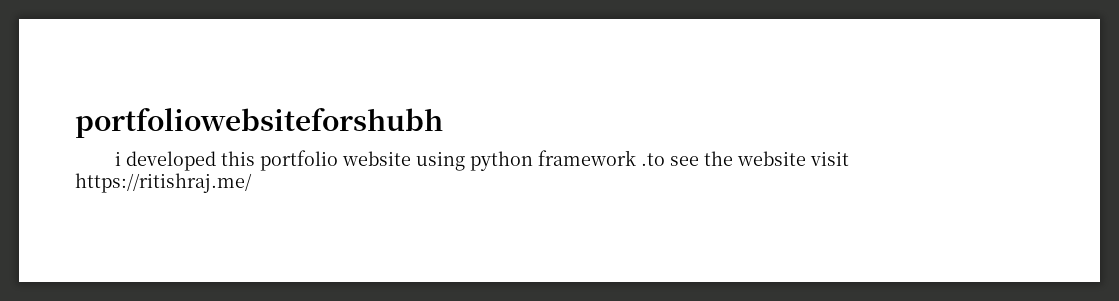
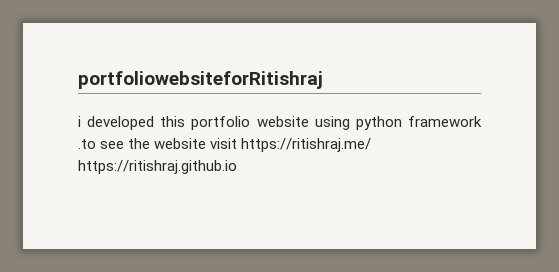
- portfoliowebsiteforshubh
+ portfoliowebsiteforRitishraj
- i developed this portfolio website using python framework .to see the website visit https://ritishraj.me/
+ i developed this portfolio website using python framework .to see the website visit https://ritishraj.me/ https://ritishraj.github.io

